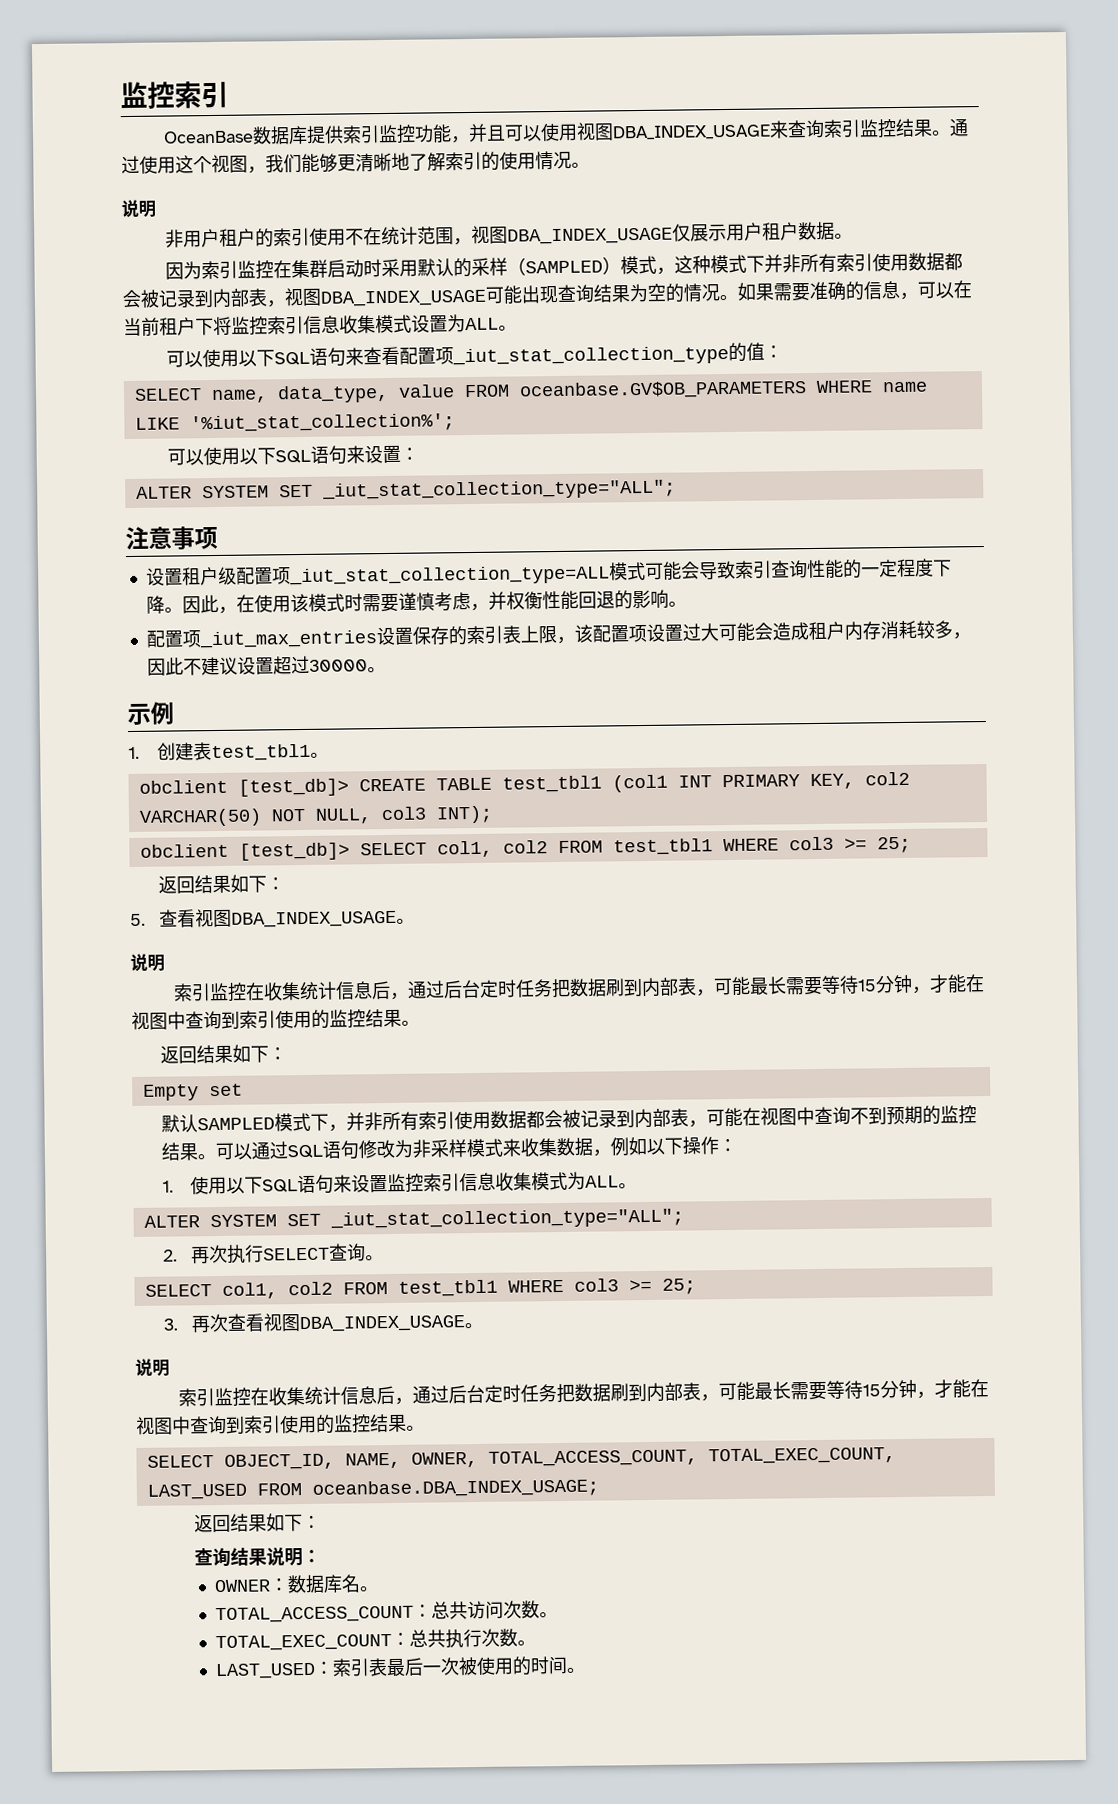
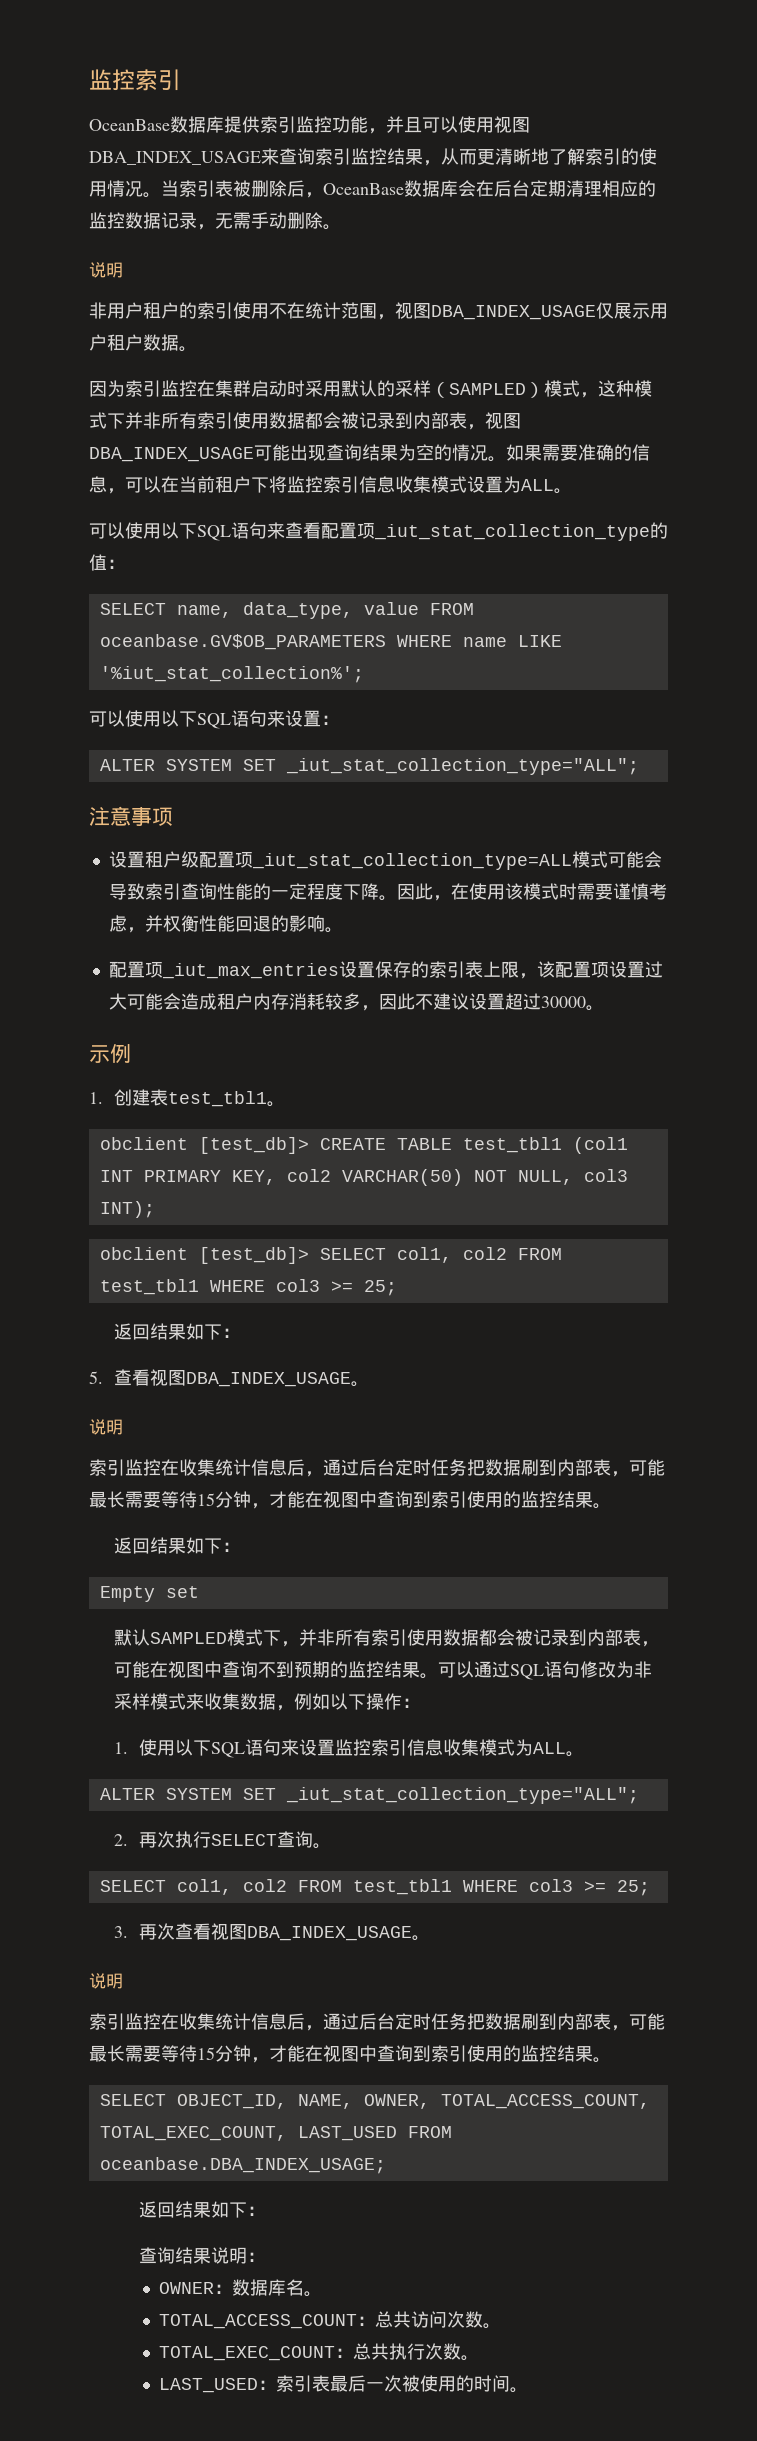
- OceanBase数据库提供索引监控功能，并且可以使用视图DBA_INDEX_USAGE来查询索引监控结果。通过使用这个视图，我们能够更清晰地了解索引的使用情况。
+ OceanBase数据库提供索引监控功能，并且可以使用视图DBA_INDEX_USAGE来查询索引监控结果，从而更清晰地了解索引的使用情况。当索引表被删除后，OceanBase数据库会在后台定期清理相应的监控数据记录，无需手动删除。

